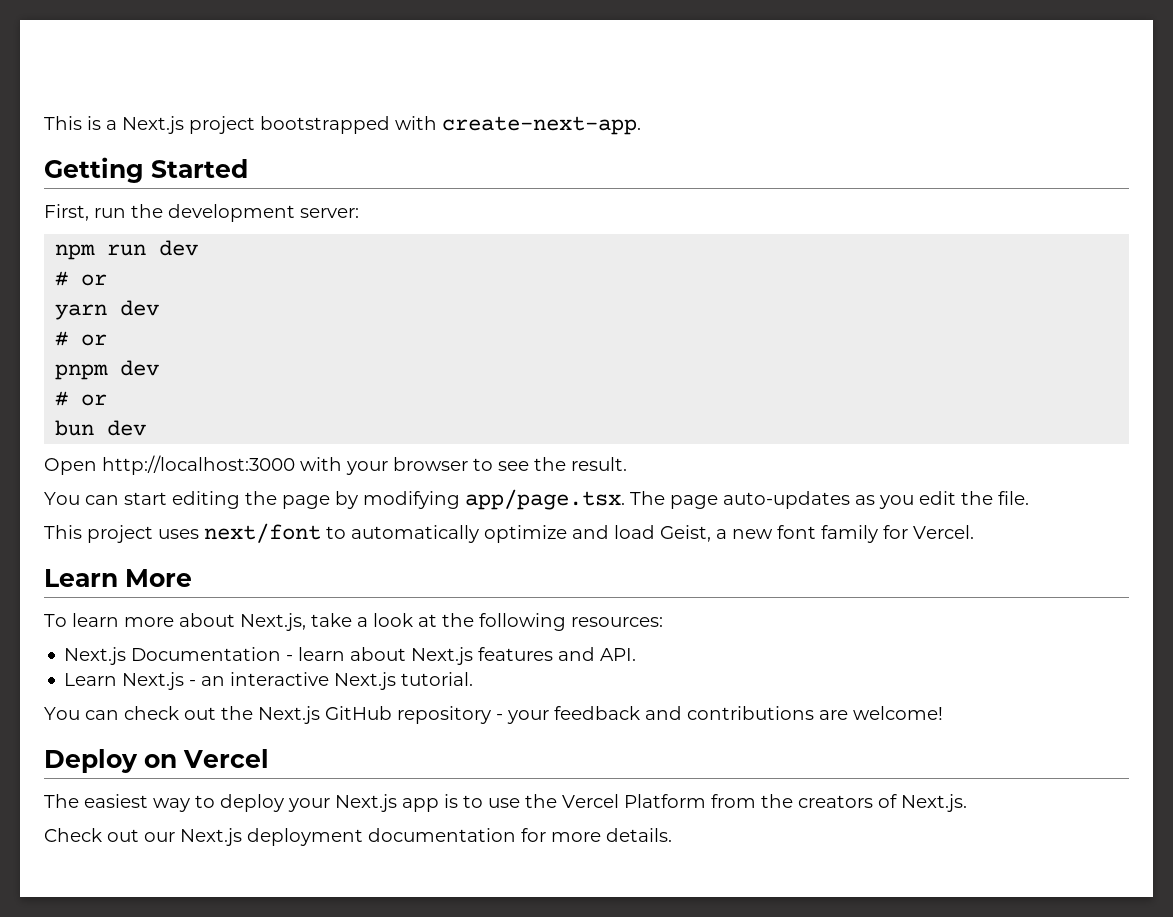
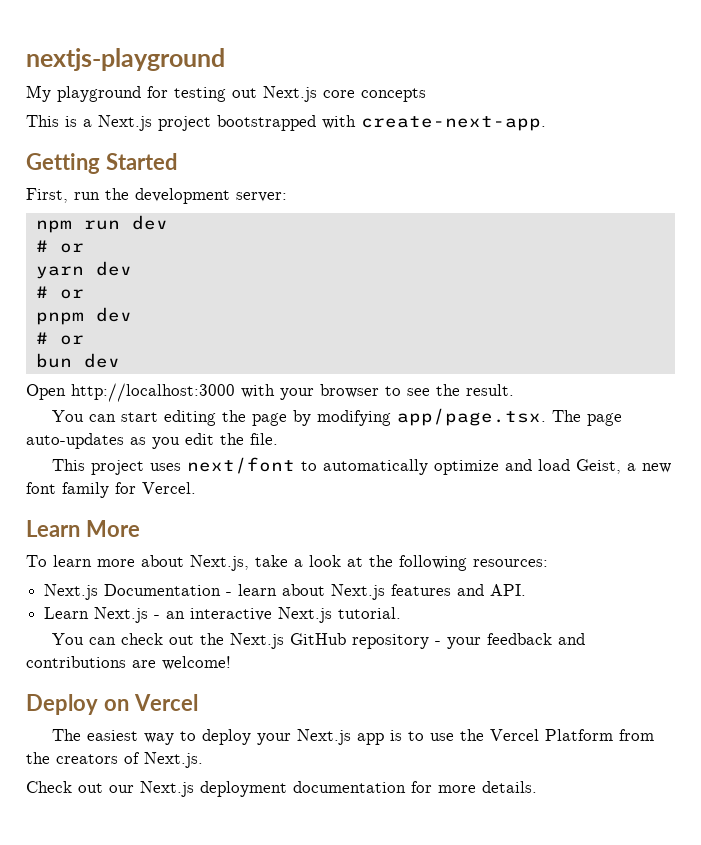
+ nextjs-playground
+ My playground for testing out Next.js core concepts

